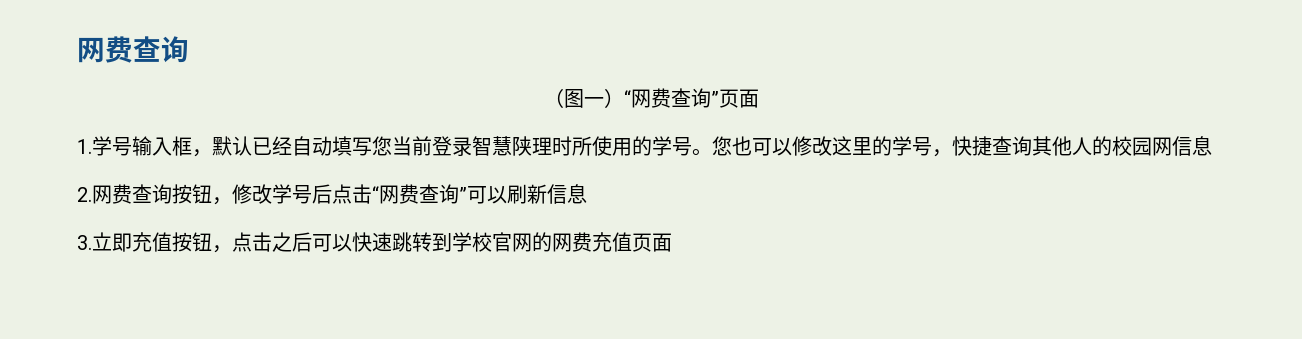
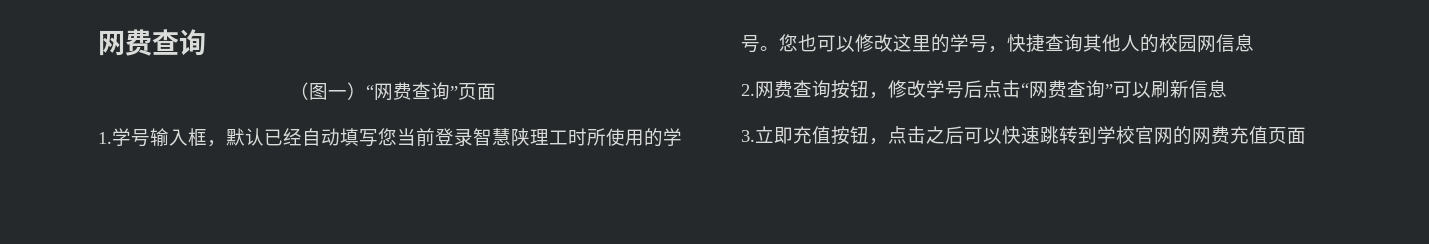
- 1.学号输入框，默认已经自动填写您当前登录智慧陕理时所使用的学号。
+ 1.学号输入框，默认已经自动填写您当前登录智慧陕理工时所使用的学号。

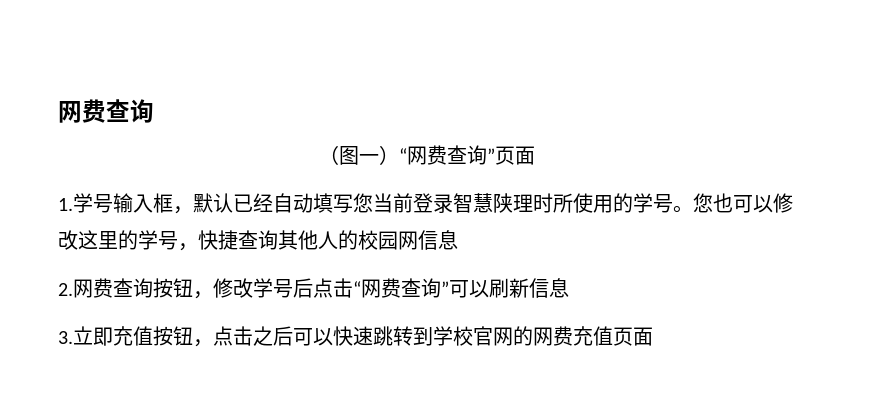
- 1.学号输入框，默认已经自动填写您当前登录智慧陕理工时所使用的学号。
+ 1.学号输入框，默认已经自动填写您当前登录智慧陕理时所使用的学号。

